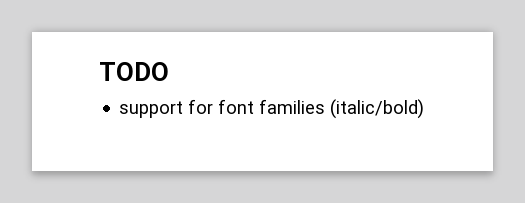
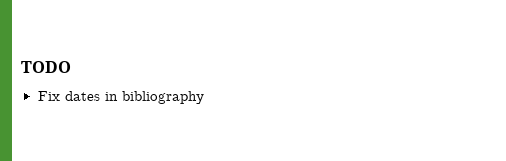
- support for font families (italic/bold)
+ Fix dates in bibliography

